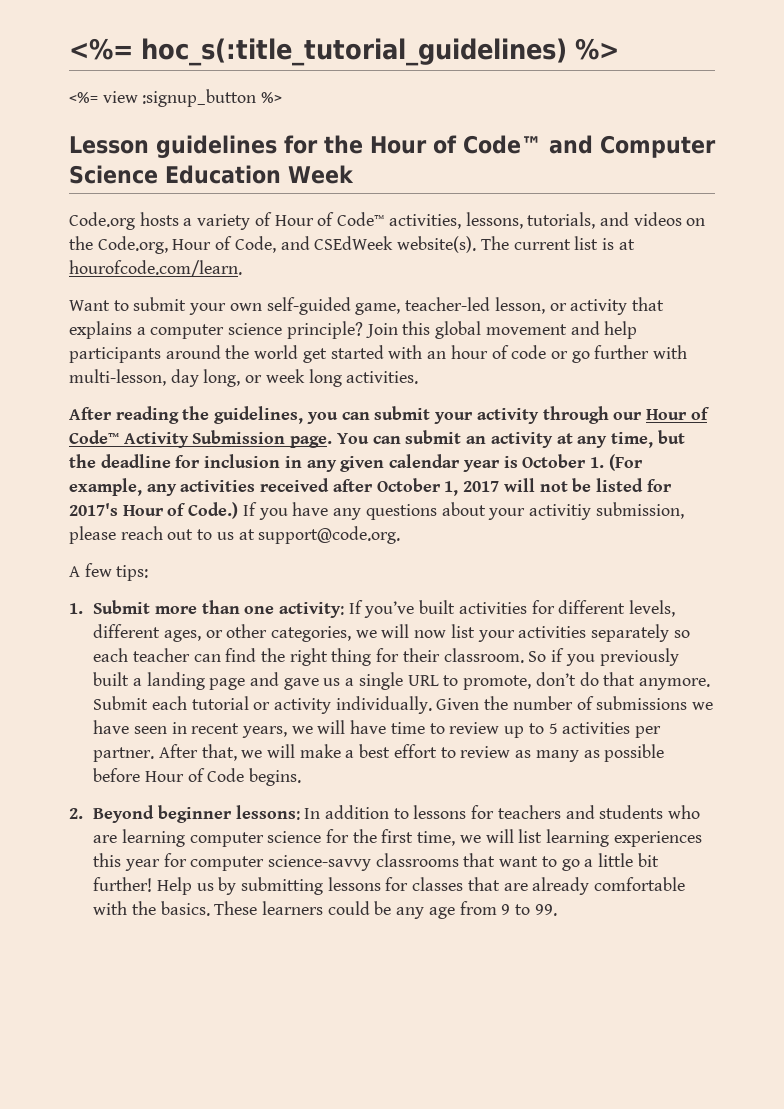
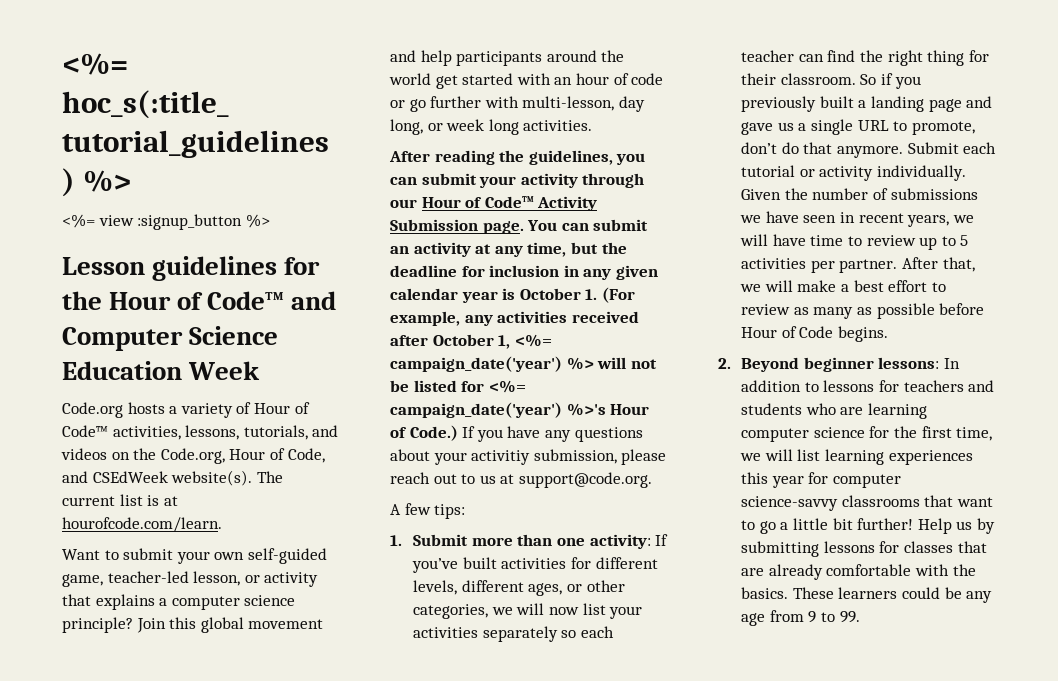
- You can submit an activity at any time, but the deadline for inclusion in any given calendar year is October 1. (For example, any activities received after October 1, 2017 will not be listed for 2017's Hour of Code.)
+ You can submit an activity at any time, but the deadline for inclusion in any given calendar year is October 1. (For example, any activities received after October 1, <%= campaign_date('year') %> will not be listed for <%= campaign_date('year') %>'s Hour of Code.)

